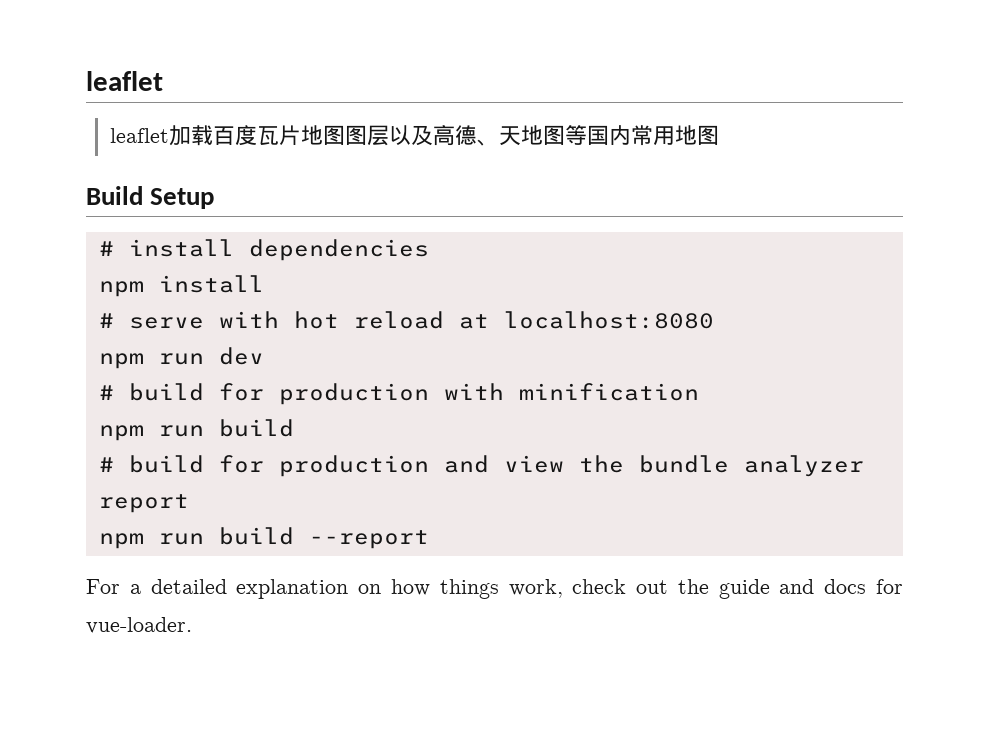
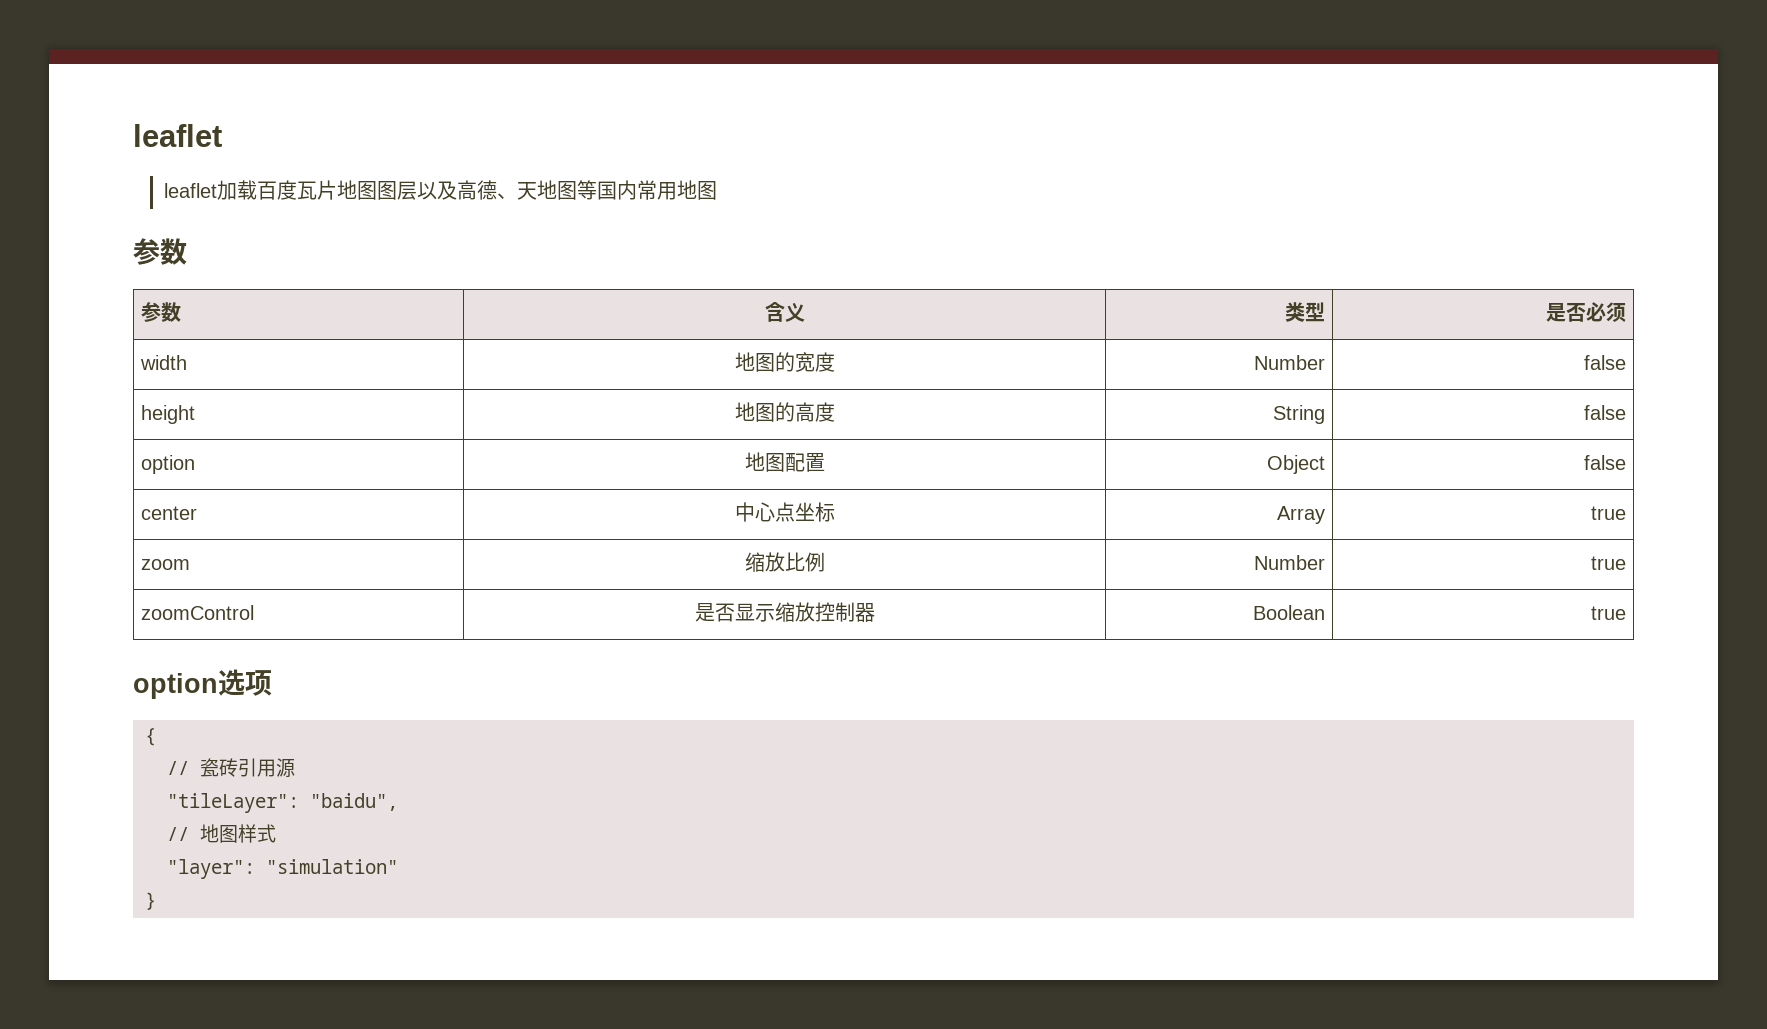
  leaflet加载百度瓦片地图图层以及高德、天地图等国内常用地图
- Build Setup
- # install dependencies
- npm install
- # serve with hot reload at localhost:8080
- npm run dev
- # build for production with minification
- npm run build
- # build for production and view the bundle analyzer report
- npm run build --report
- For a detailed explanation on how things work, check out the guide and docs for vue-loader.
+ 参数
+ 参数 | 含义 | 类型 | 是否必须
+ width | 地图的宽度 | Number | false
+ height | 地图的高度 | String | false
+ option | 地图配置 | Object | false
+ center | 中心点坐标 | Array | true
+ zoom | 缩放比例 | Number | true
+ zoomControl | 是否显示缩放控制器 | Boolean | true
+ option选项
+ {
+ // 瓷砖引用源
+ "tileLayer": "baidu",
+ // 地图样式
+ "layer": "simulation"
+ }

